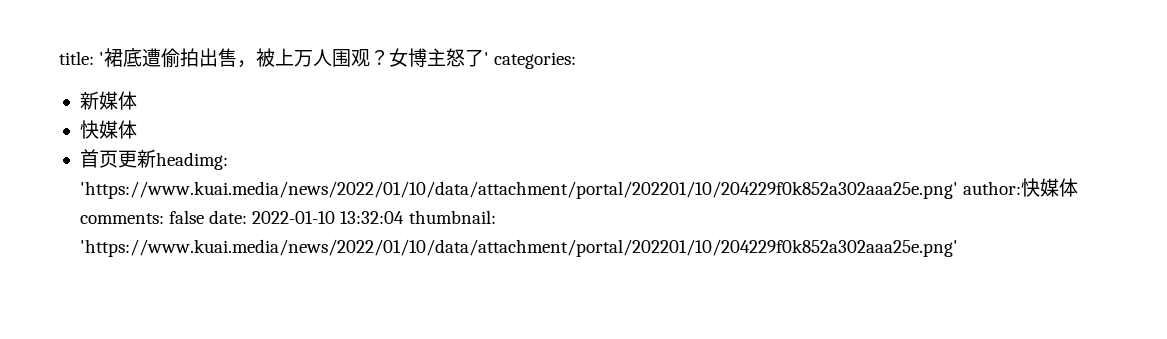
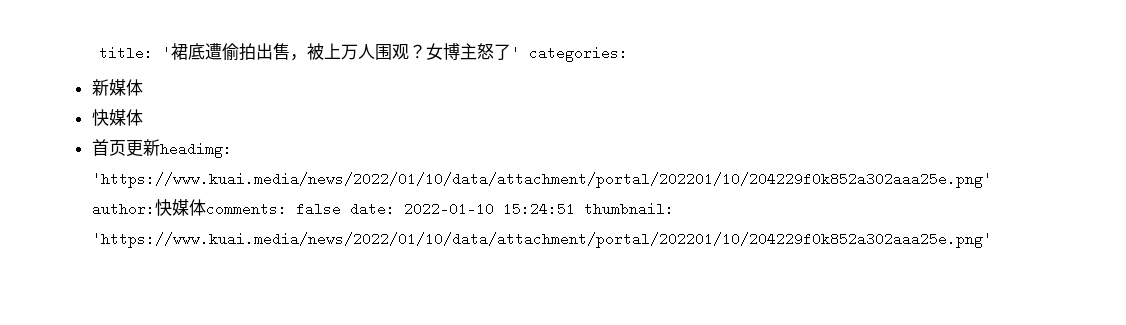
- 首页更新headimg: 'https://www.kuai.media/news/2022/01/10/data/attachment/portal/202201/10/204229f0k852a302aaa25e.png' author:快媒体comments: false date: 2022-01-10 13:32:04 thumbnail: 'https://www.kuai.media/news/2022/01/10/data/attachment/portal/202201/10/204229f0k852a302aaa25e.png'
+ 首页更新headimg: 'https://www.kuai.media/news/2022/01/10/data/attachment/portal/202201/10/204229f0k852a302aaa25e.png' author:快媒体comments: false date: 2022-01-10 15:24:51 thumbnail: 'https://www.kuai.media/news/2022/01/10/data/attachment/portal/202201/10/204229f0k852a302aaa25e.png'

